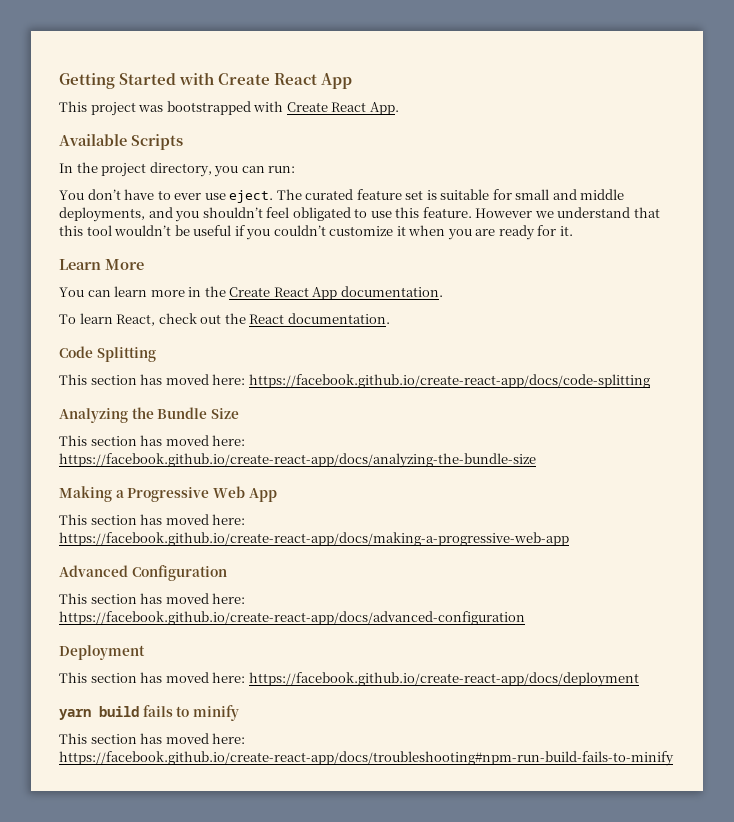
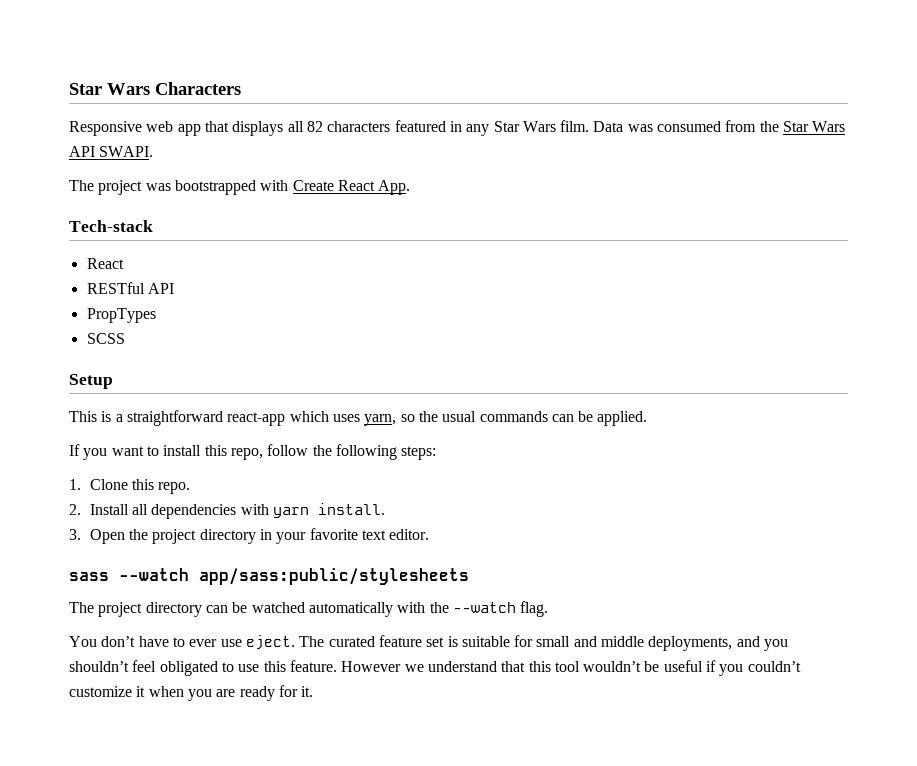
- Getting Started with Create React App
- This project was bootstrapped with Create React App.
+ Star Wars Characters
+ Responsive web app that displays all 82 characters featured in any Star Wars film. Data was consumed from the Star Wars API SWAPI.
+ The project was bootstrapped with Create React App.
- Available Scripts
- In the project directory, you can run:
+ Tech-stack
+ React
+ RESTful API
+ PropTypes
+ SCSS
+ Setup
+ This is a straightforward react-app which uses yarn, so the usual commands can be applied.
+ If you want to install this repo, follow the following steps:
+ 1. Clone this repo.
+ 2. Install all dependencies with yarn install.
+ 3. Open the project directory in your favorite text editor.
+ sass --watch app/sass:public/stylesheets
+ The project directory can be watched automatically with the --watch flag.
- Learn More
- You can learn more in the Create React App documentation.
- To learn React, check out the React documentation.
- Code Splitting
- This section has moved here: https://facebook.github.io/create-react-app/docs/code-splitting
- Analyzing the Bundle Size
- This section has moved here: https://facebook.github.io/create-react-app/docs/analyzing-the-bundle-size
- Making a Progressive Web App
- This section has moved here: https://facebook.github.io/create-react-app/docs/making-a-progressive-web-app
- Advanced Configuration
- This section has moved here: https://facebook.github.io/create-react-app/docs/advanced-configuration
- Deployment
- This section has moved here: https://facebook.github.io/create-react-app/docs/deployment
- yarn build fails to minify
- This section has moved here: https://facebook.github.io/create-react-app/docs/troubleshooting#npm-run-build-fails-to-minify

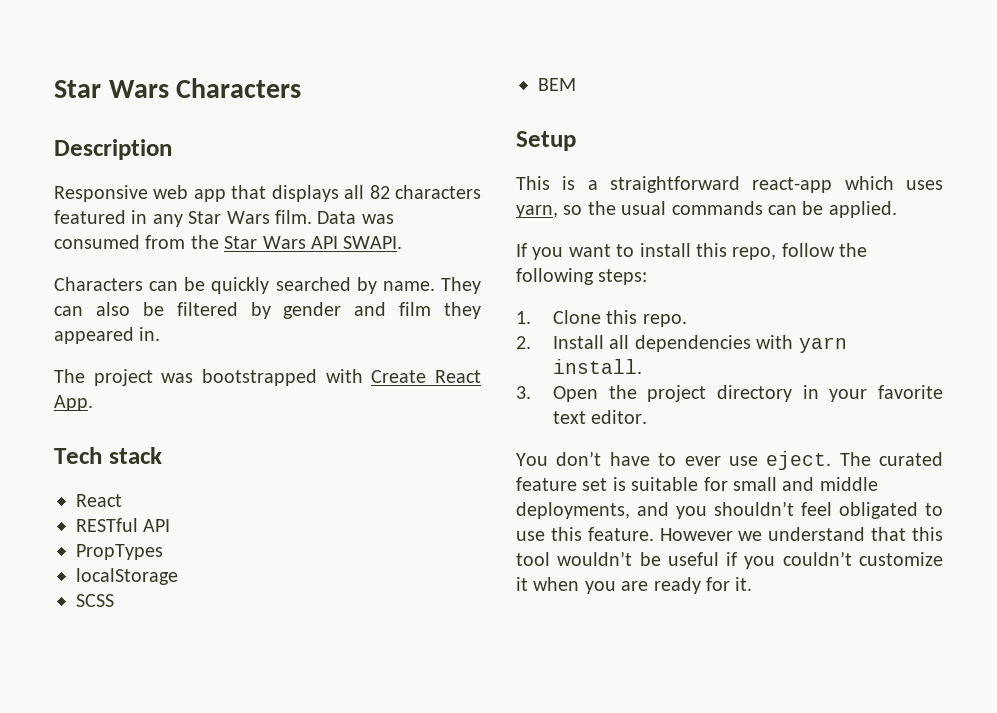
+ Description
+ Characters can be quickly searched by name. They can also be filtered by gender and film they appeared in.
- Tech-stack
+ Tech stack
+ localStorage
+ BEM
- sass --watch app/sass:public/stylesheets
- The project directory can be watched automatically with the --watch flag.

